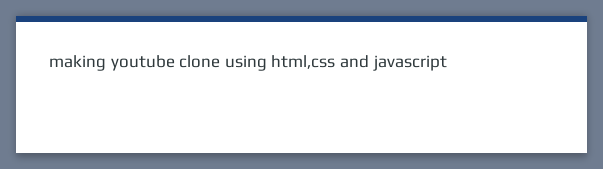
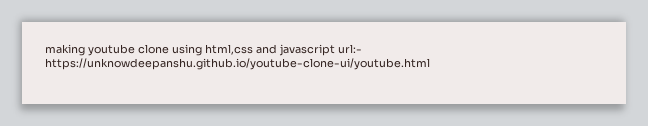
- making youtube clone using html,css and javascript
+ making youtube clone using html,css and javascript url:- https://unknowdeepanshu.github.io/youtube-clone-ui/youtube.html

